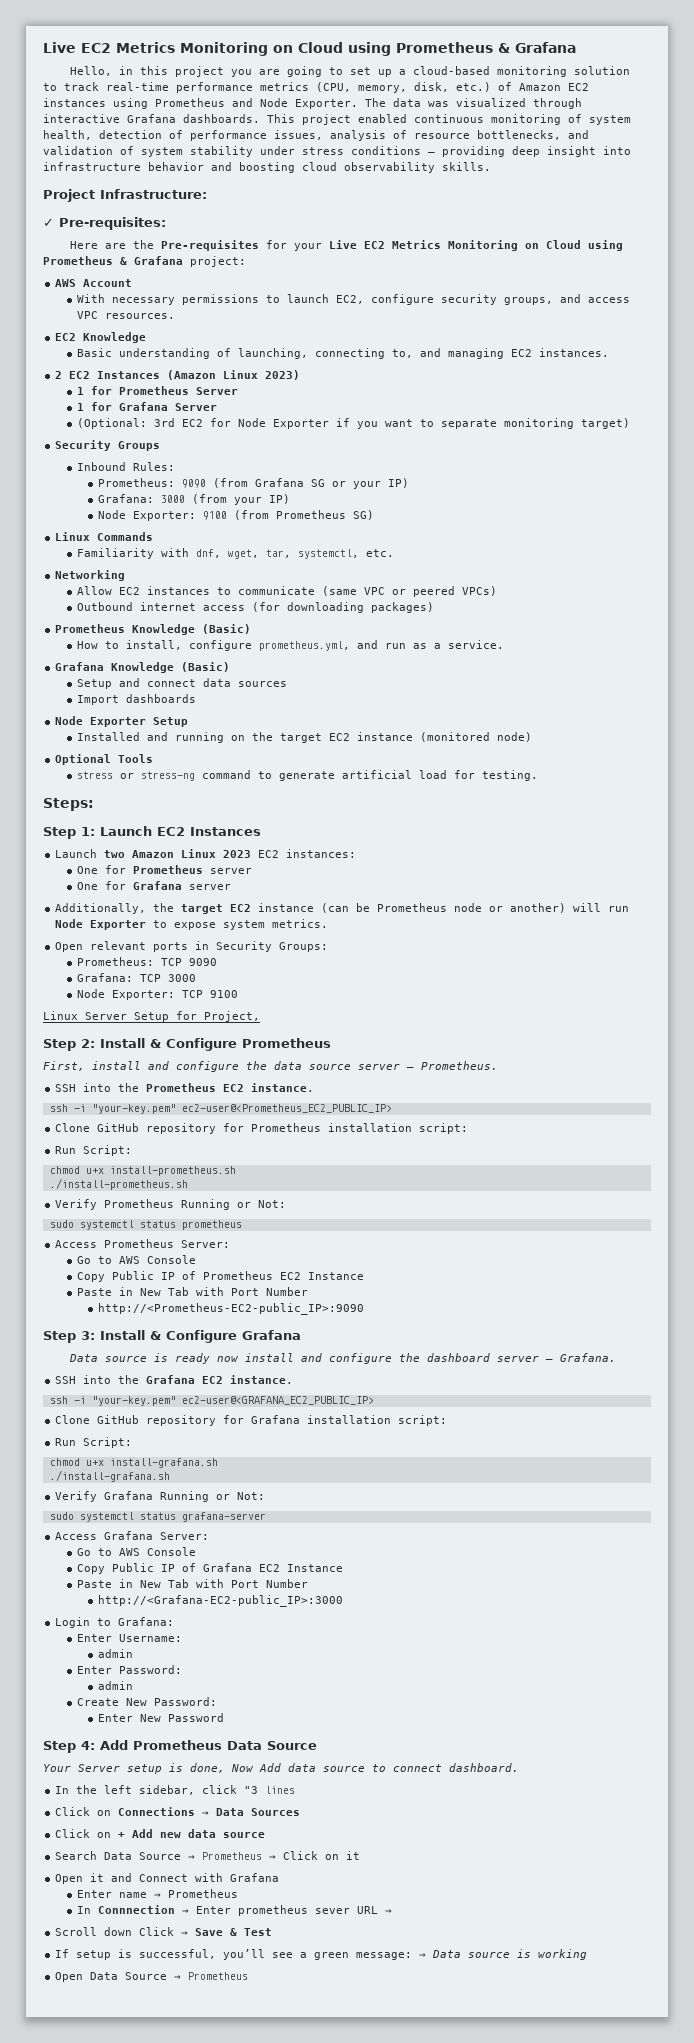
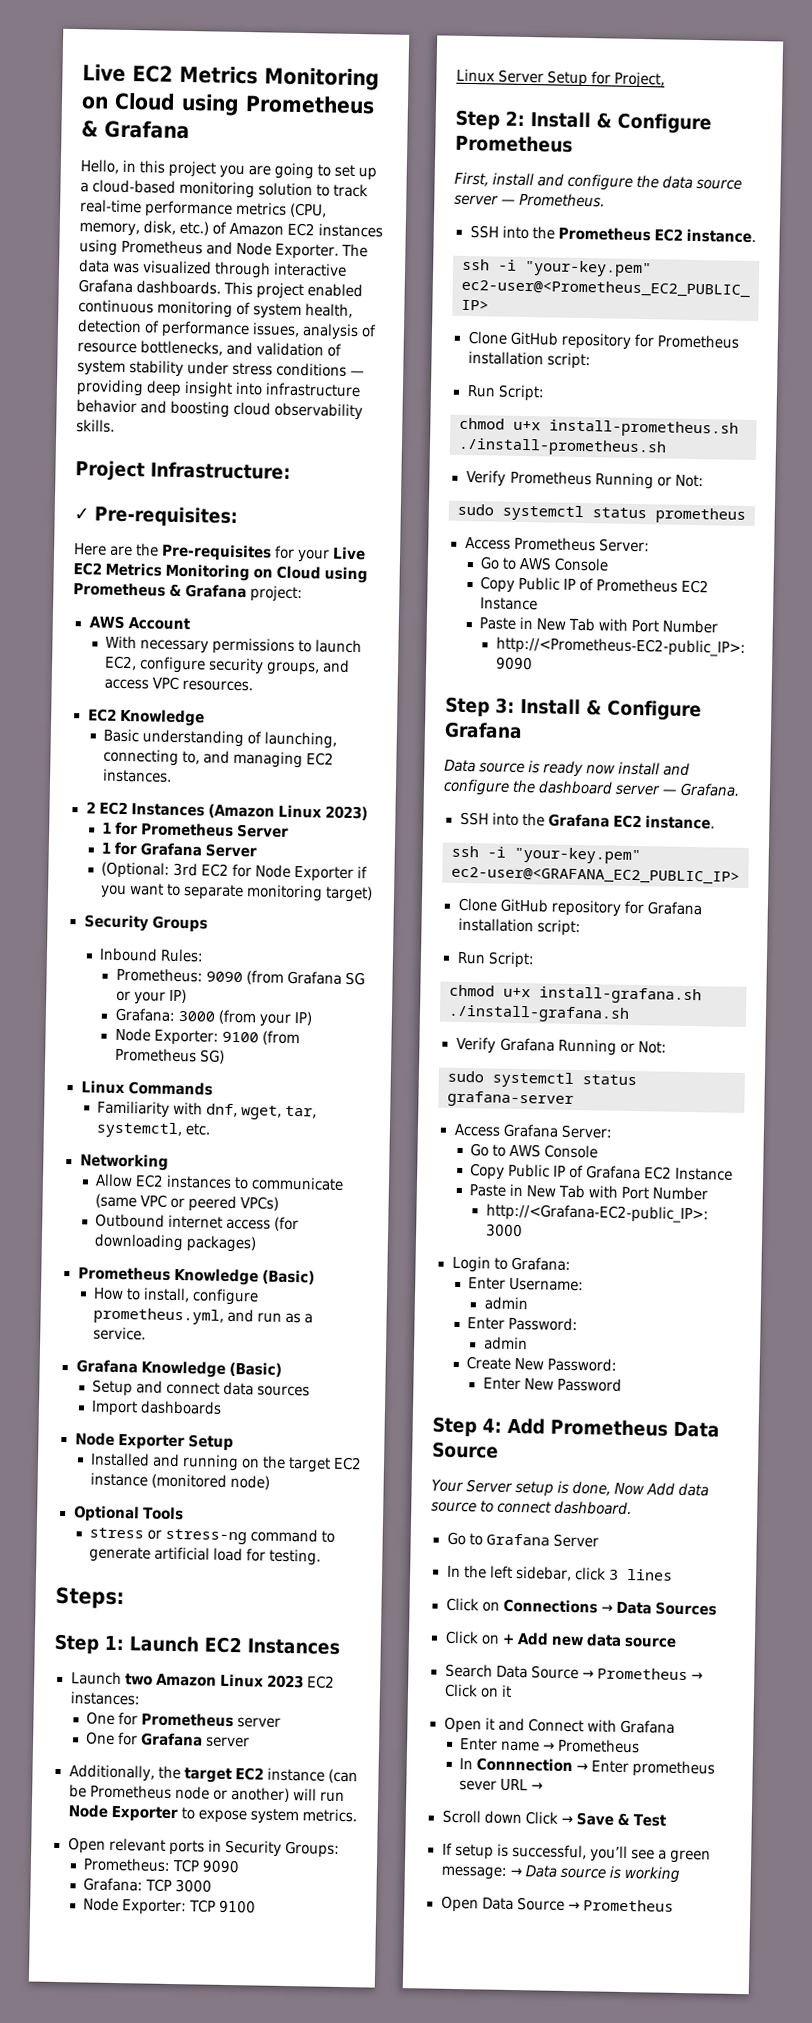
+ Go to Grafana Server
- In the left sidebar, click "3 lines
+ In the left sidebar, click 3 lines

